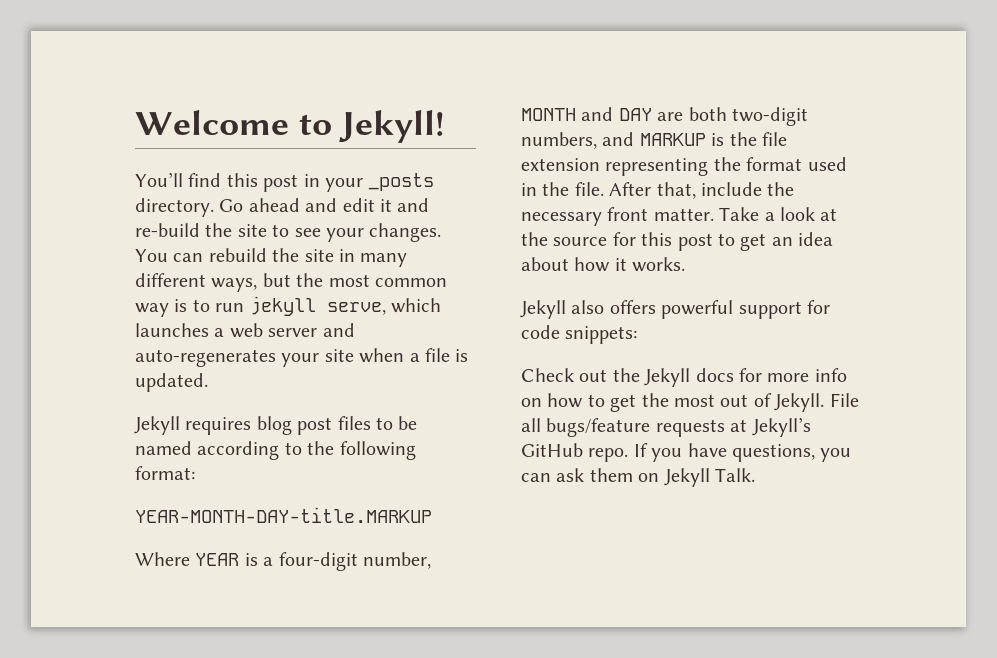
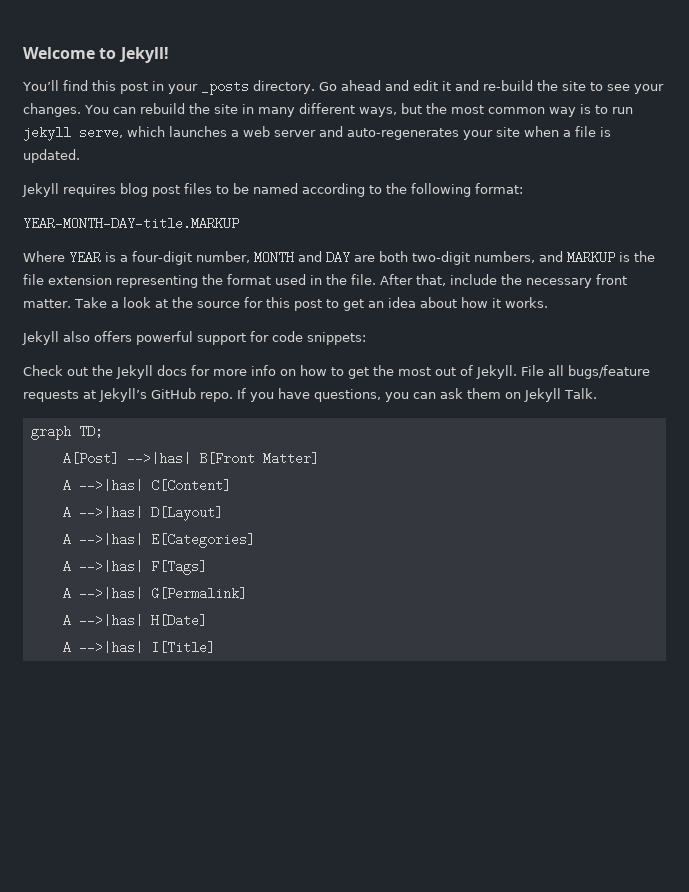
+ graph TD;
+ A[Post] -->|has| B[Front Matter]
+ A -->|has| C[Content]
+ A -->|has| D[Layout]
+ A -->|has| E[Categories]
+ A -->|has| F[Tags]
+ A -->|has| G[Permalink]
+ A -->|has| H[Date]
+ A -->|has| I[Title]

